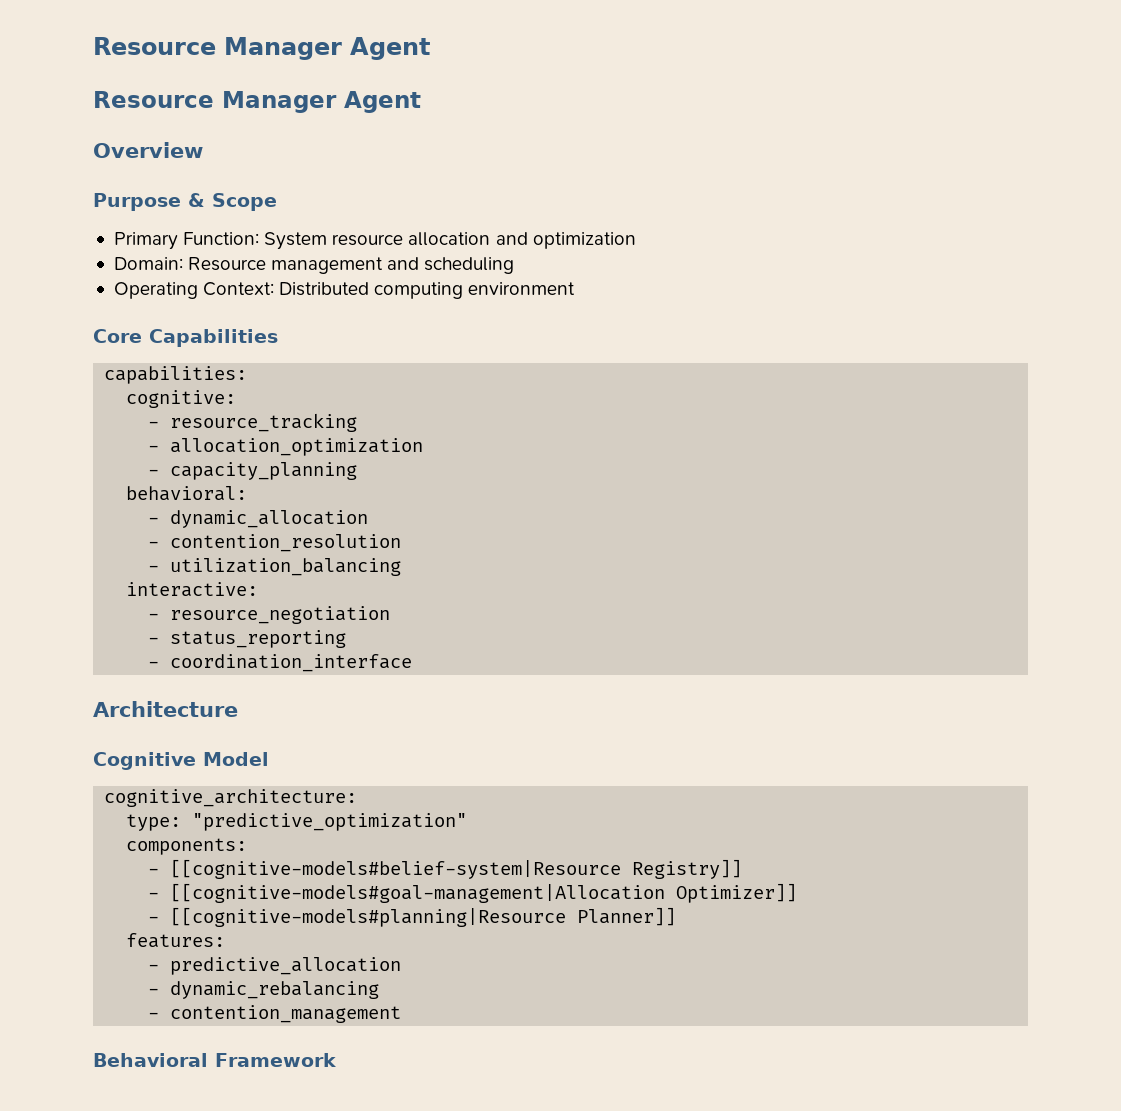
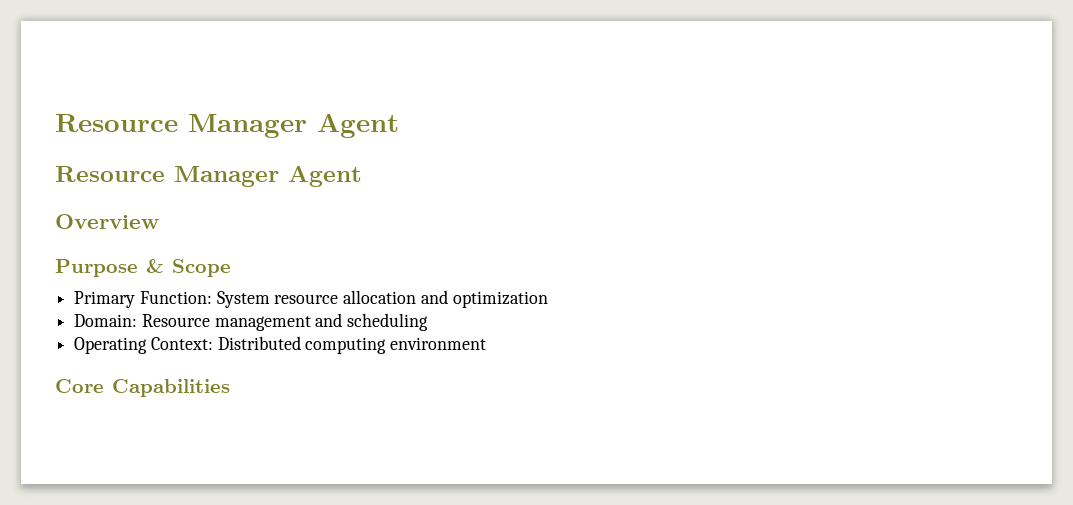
- capabilities:
- cognitive:
- - resource_tracking
- - allocation_optimization
- - capacity_planning
- behavioral:
- - dynamic_allocation
- - contention_resolution
- - utilization_balancing
- interactive:
- - resource_negotiation
- - status_reporting
- - coordination_interface
- Architecture
- Cognitive Model
- cognitive_architecture:
- type: "predictive_optimization"
- components:
- - [[cognitive-models#belief-system|Resource Registry]]
- - [[cognitive-models#goal-management|Allocation Optimizer]]
- - [[cognitive-models#planning|Resource Planner]]
- features:
- - predictive_allocation
- - dynamic_rebalancing
- - contention_management
- Behavioral Framework

